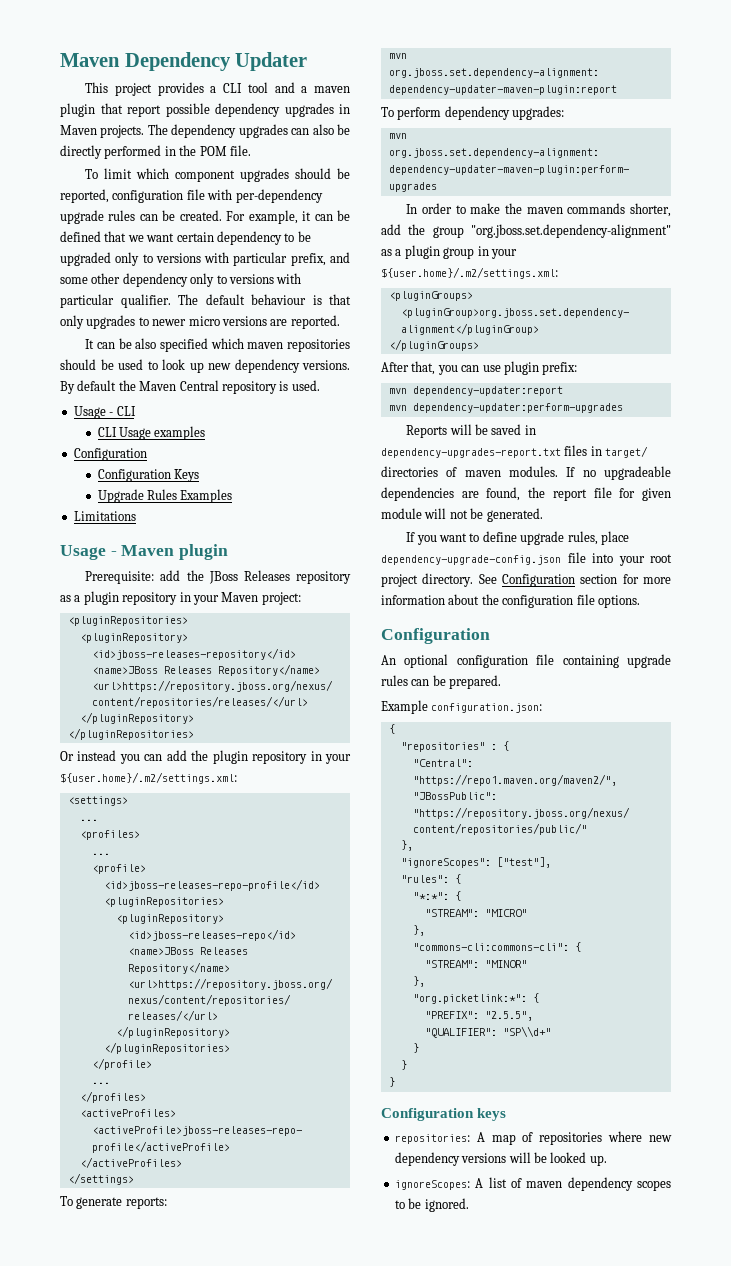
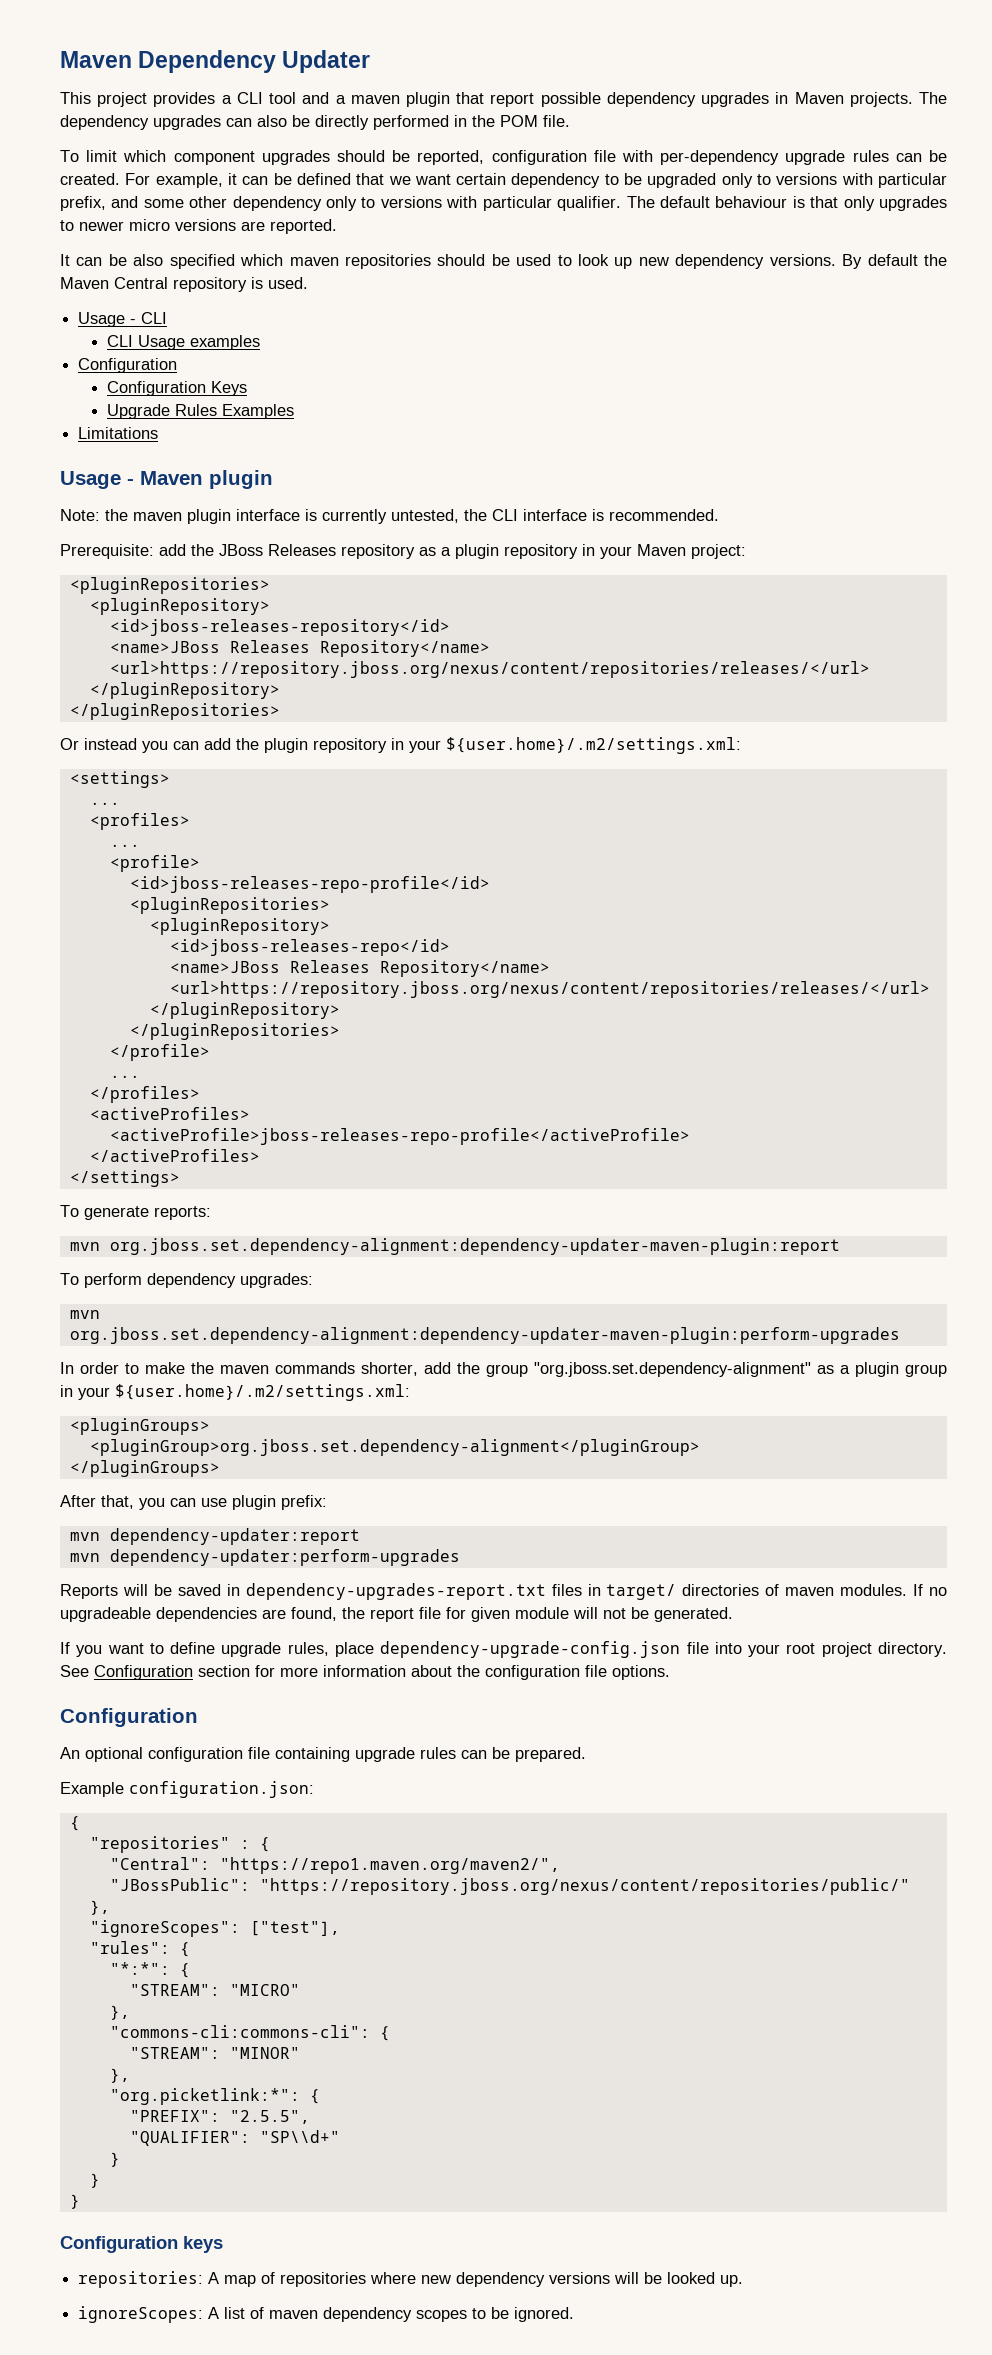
+ Note: the maven plugin interface is currently untested, the CLI interface is recommended.

